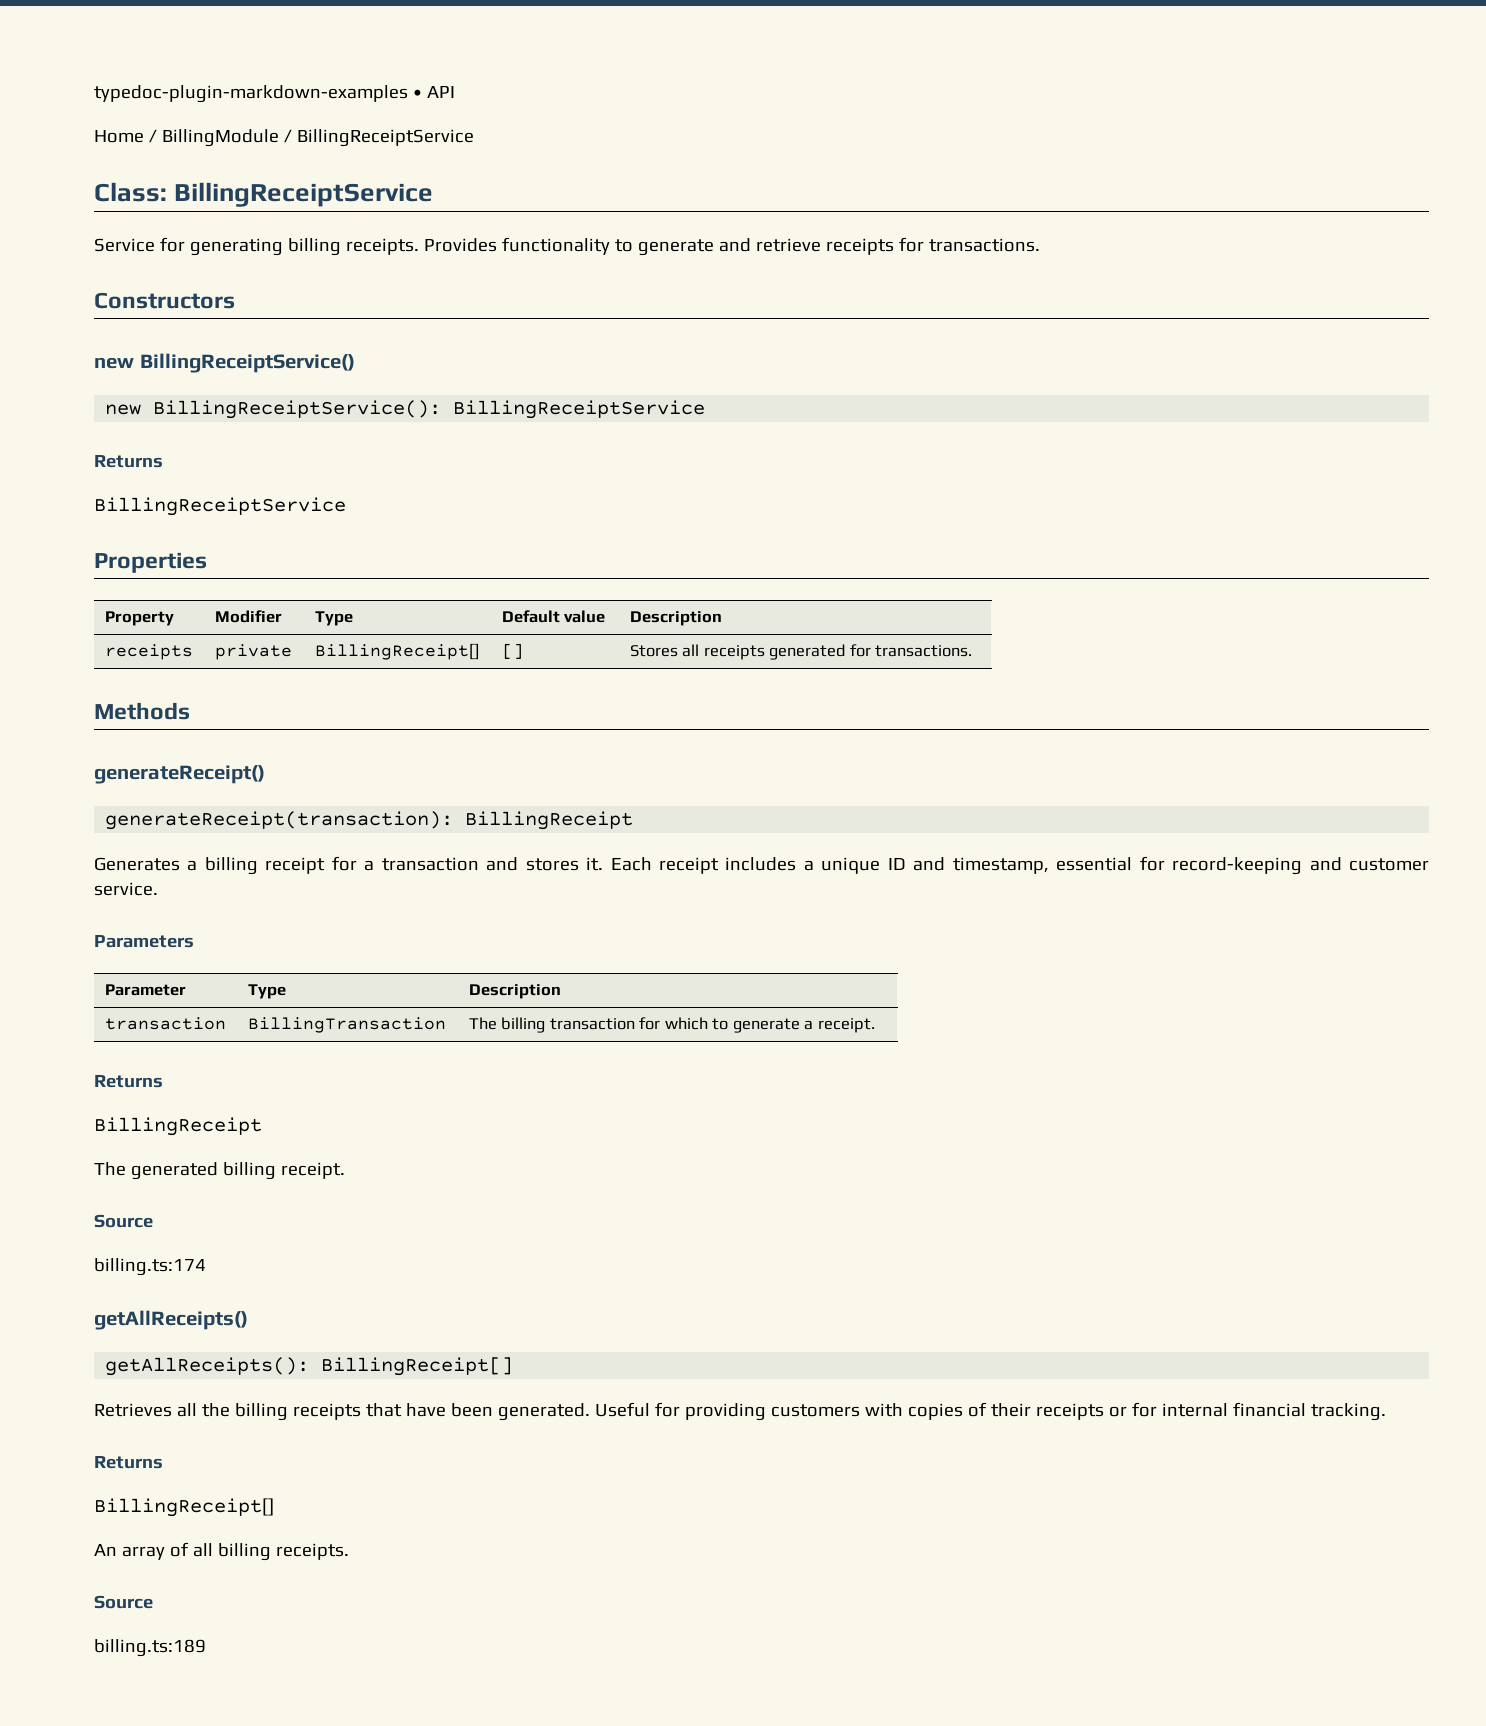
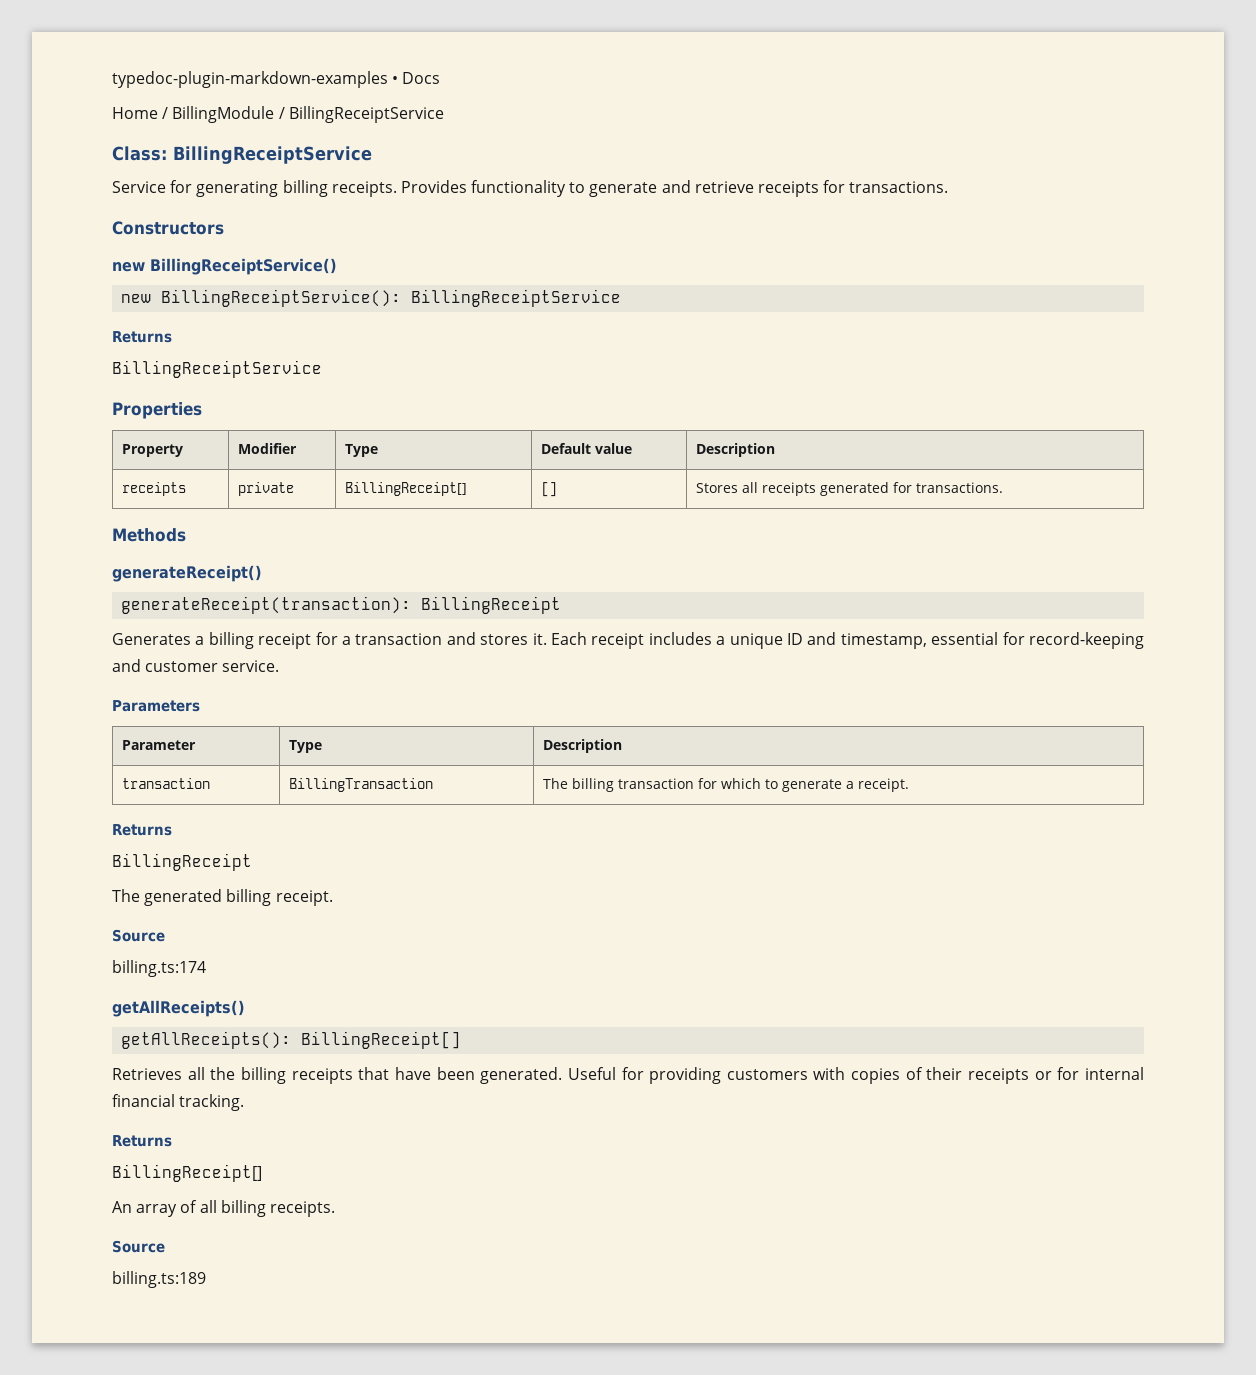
- typedoc-plugin-markdown-examples • API
+ typedoc-plugin-markdown-examples • Docs

